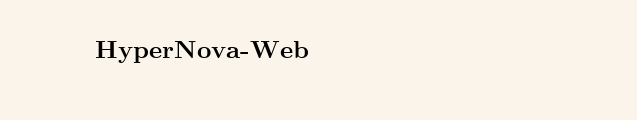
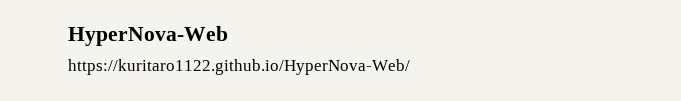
+ https://kuritaro1122.github.io/HyperNova-Web/

